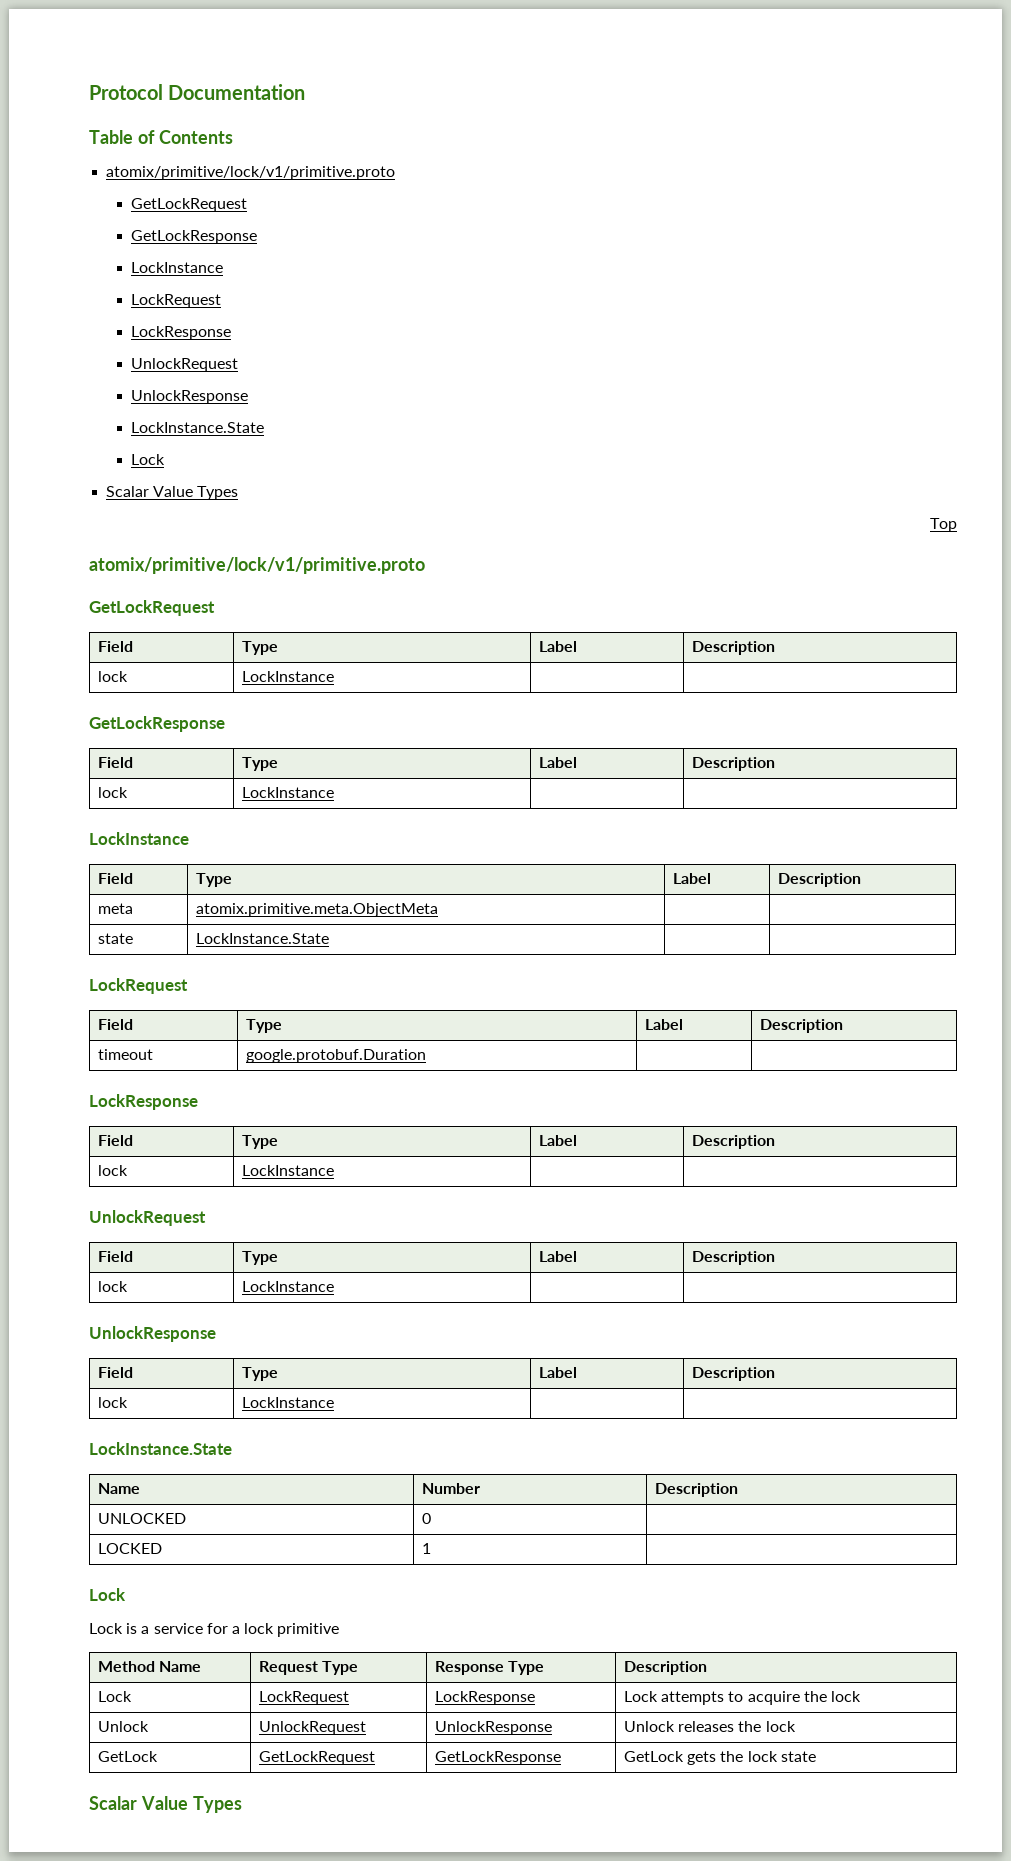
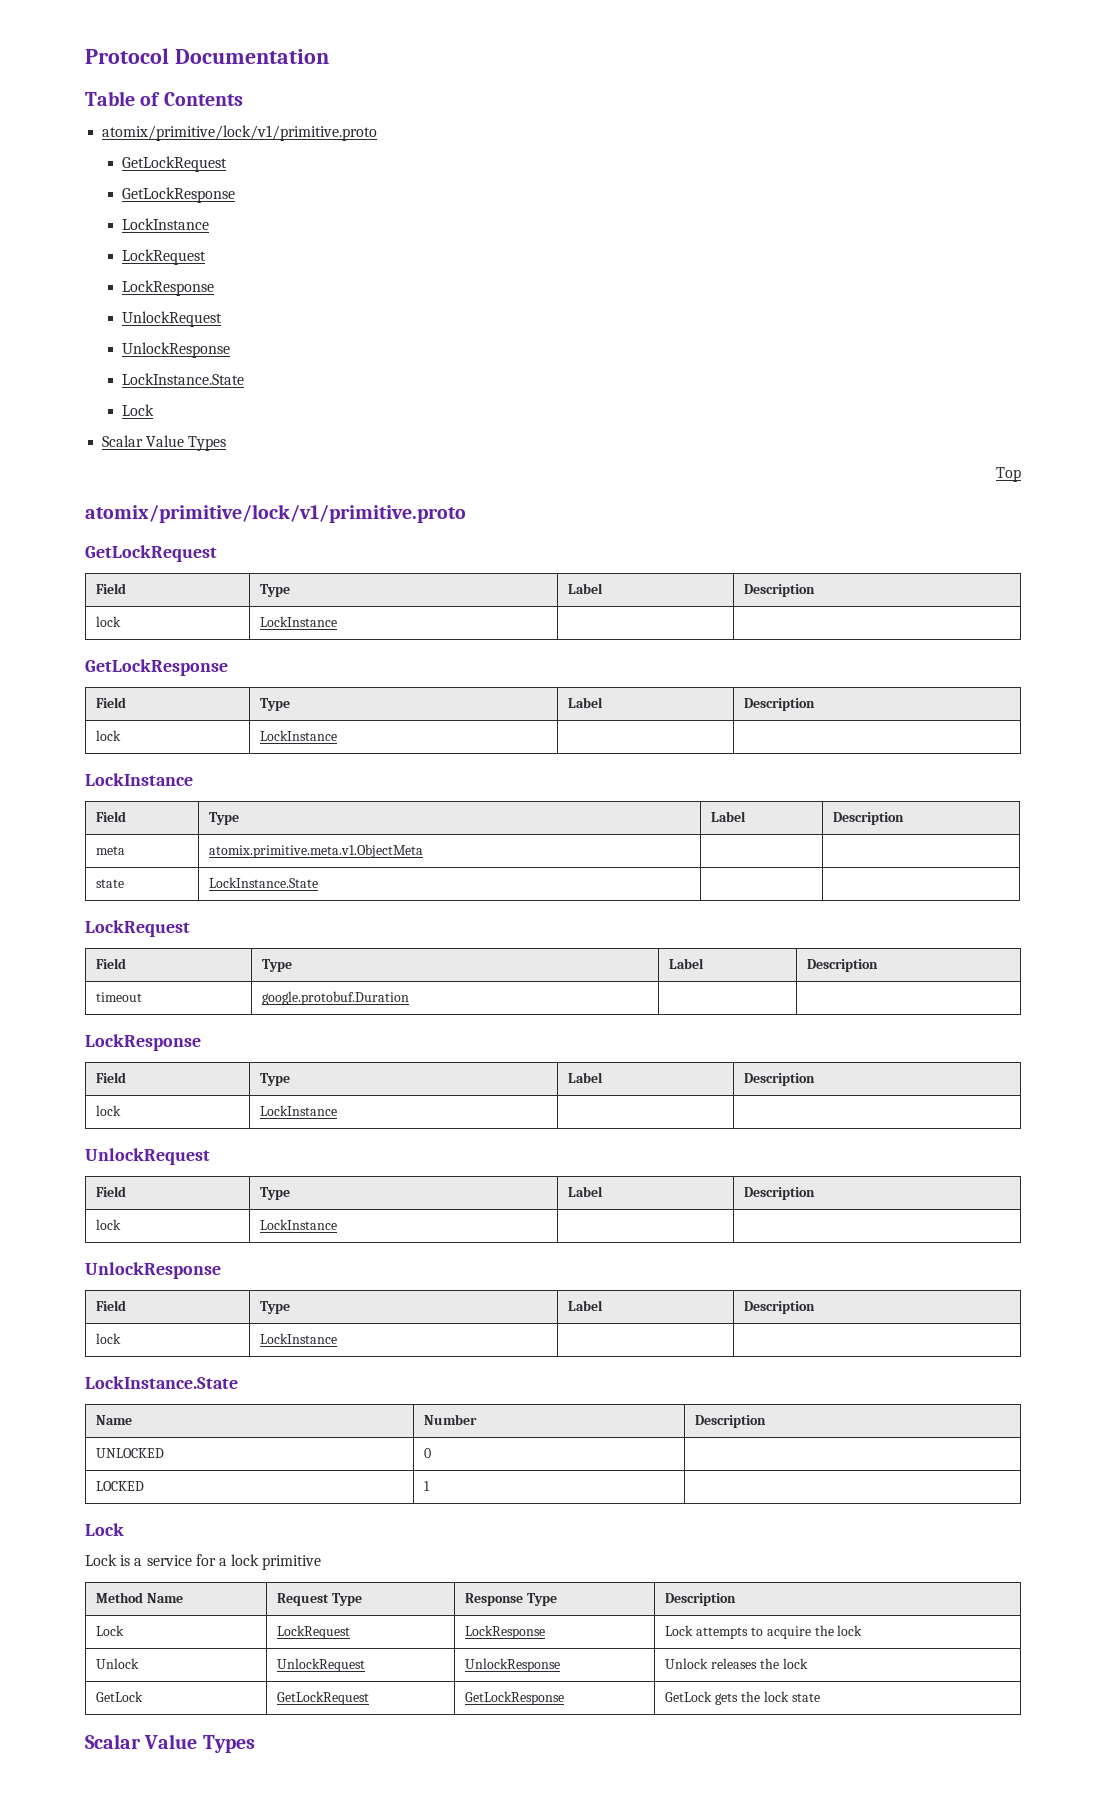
- meta | atomix.primitive.meta.ObjectMeta | |
+ meta | atomix.primitive.meta.v1.ObjectMeta | |

